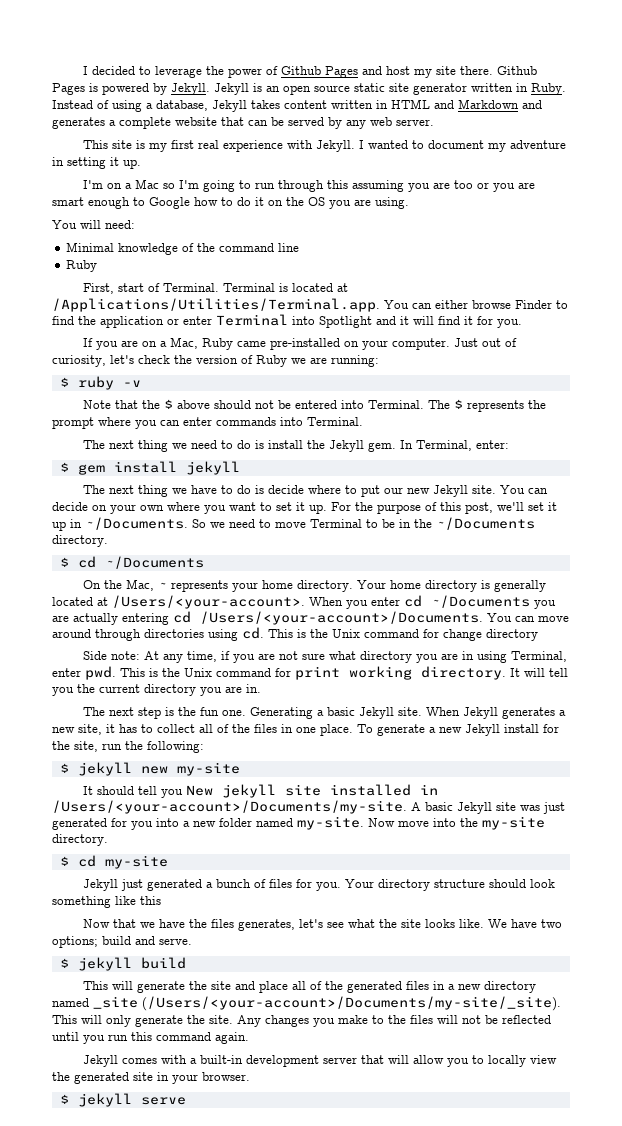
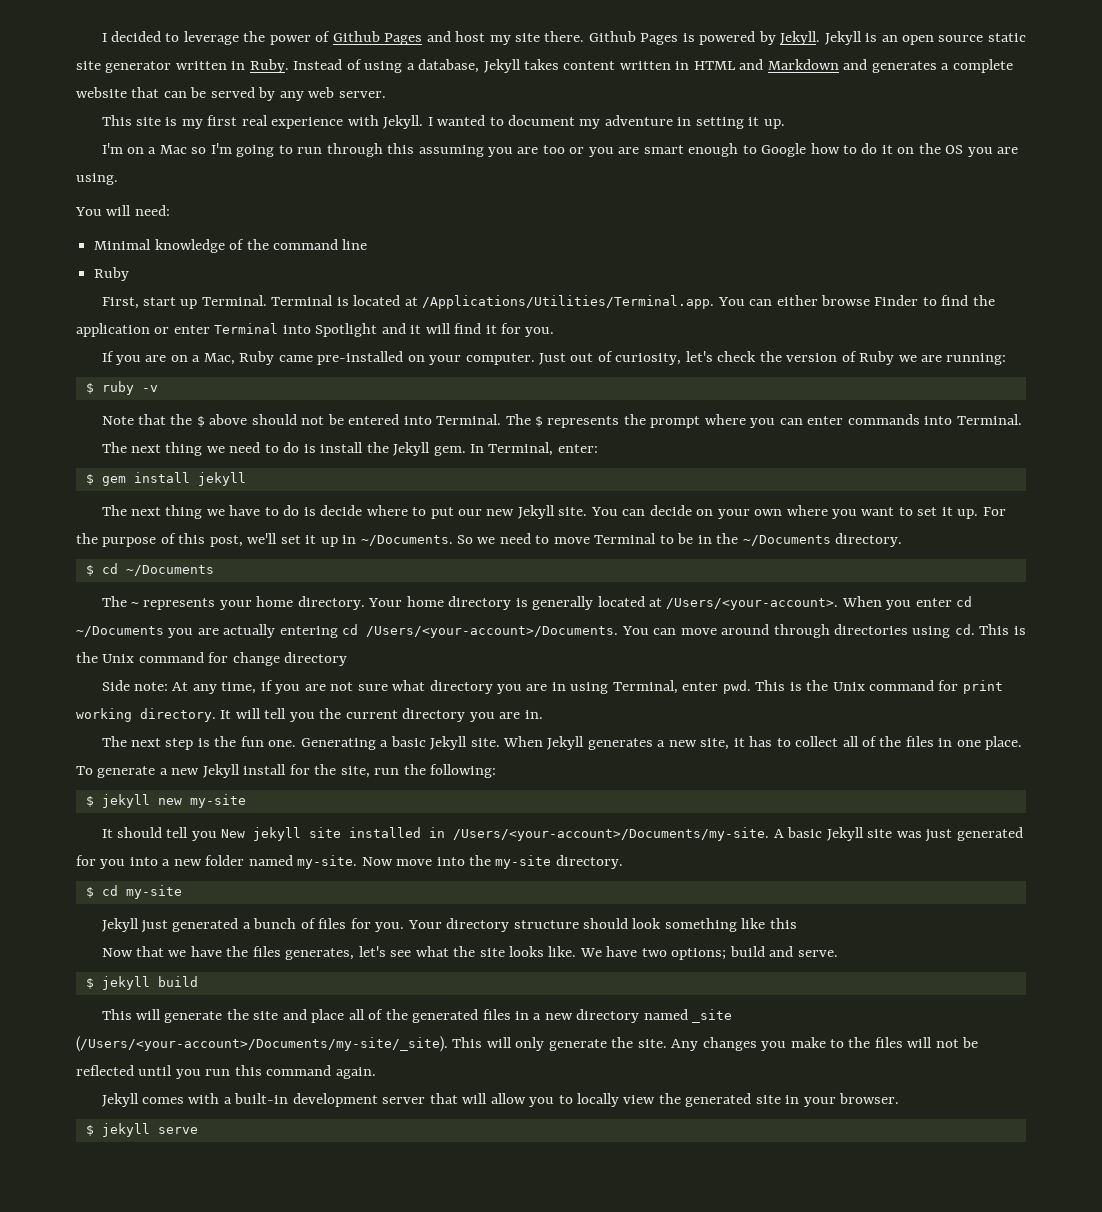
- First, start of Terminal.
+ First, start up Terminal.
- On the Mac, ~ represents your home directory.
+ The ~ represents your home directory.

